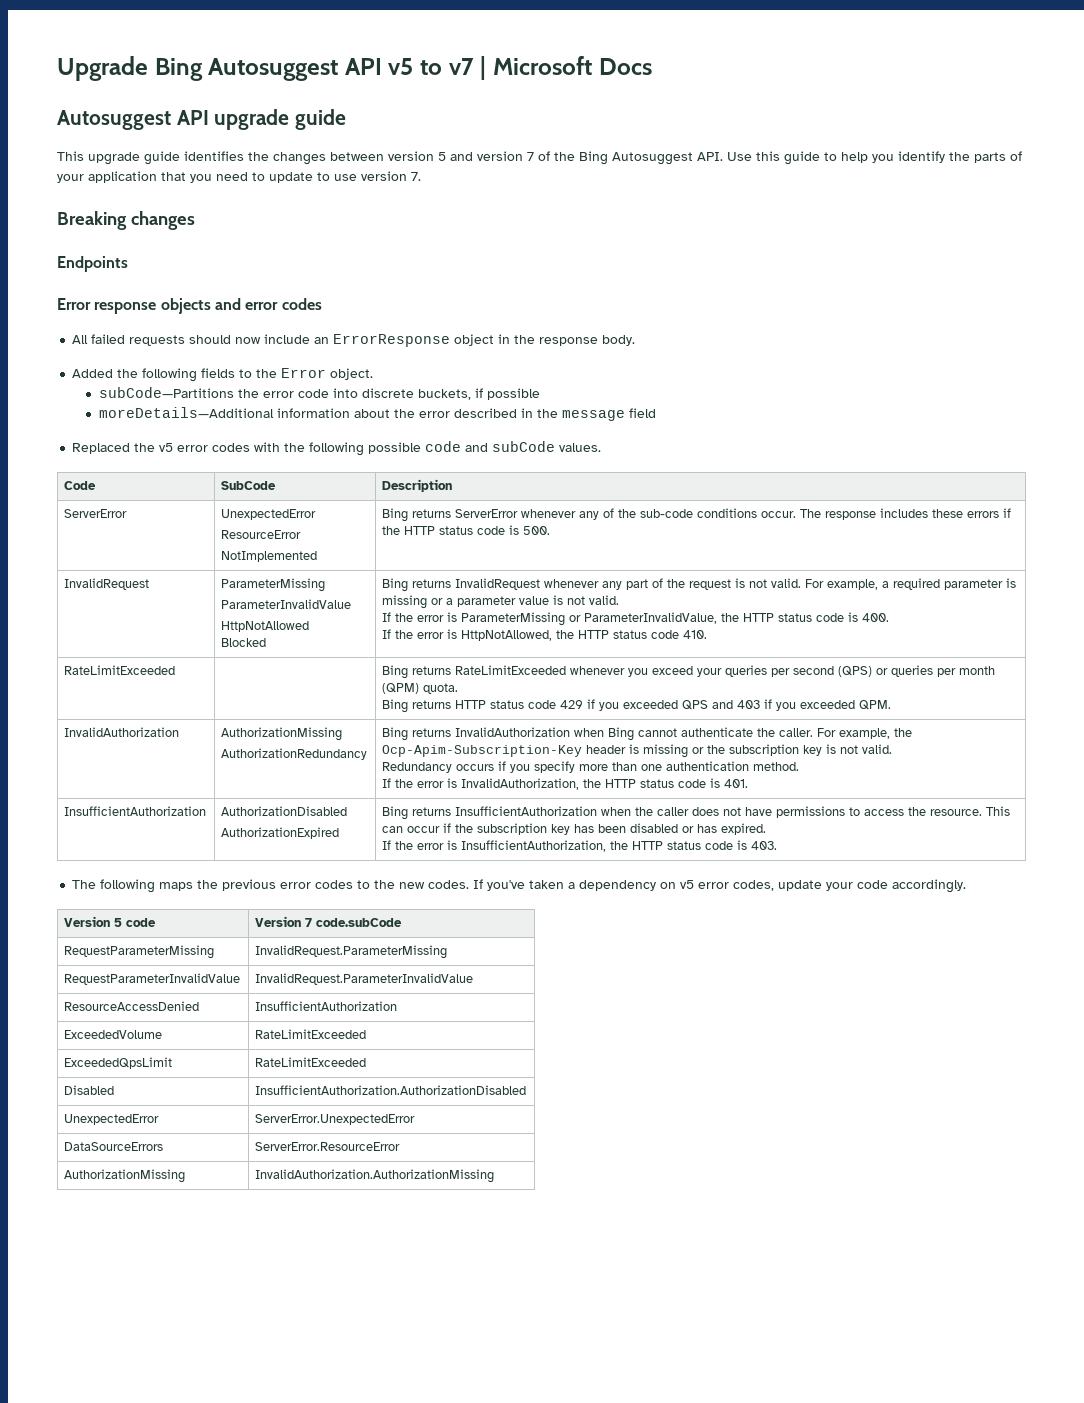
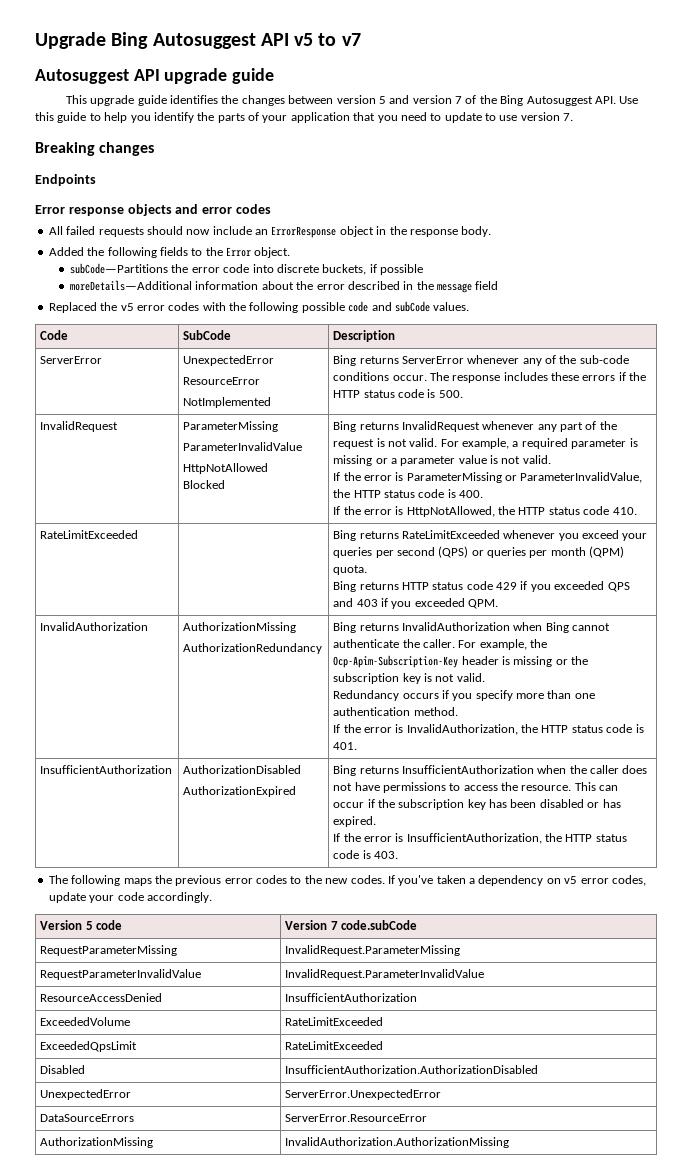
- Upgrade Bing Autosuggest API v5 to v7 | Microsoft Docs
+ Upgrade Bing Autosuggest API v5 to v7

